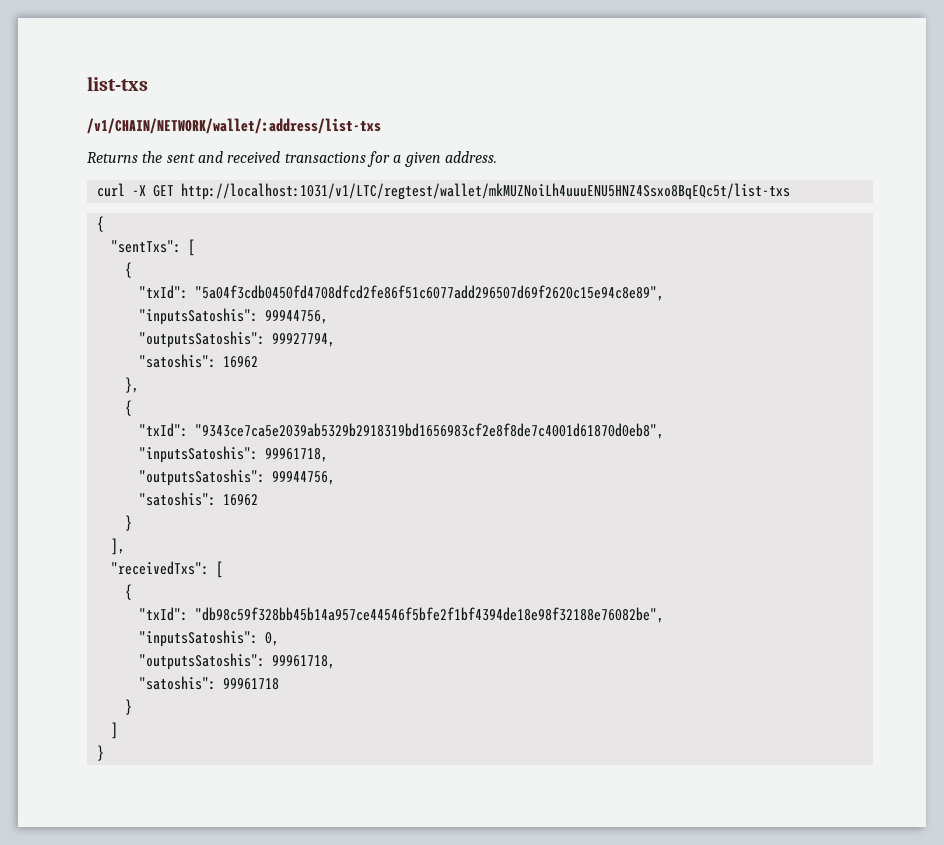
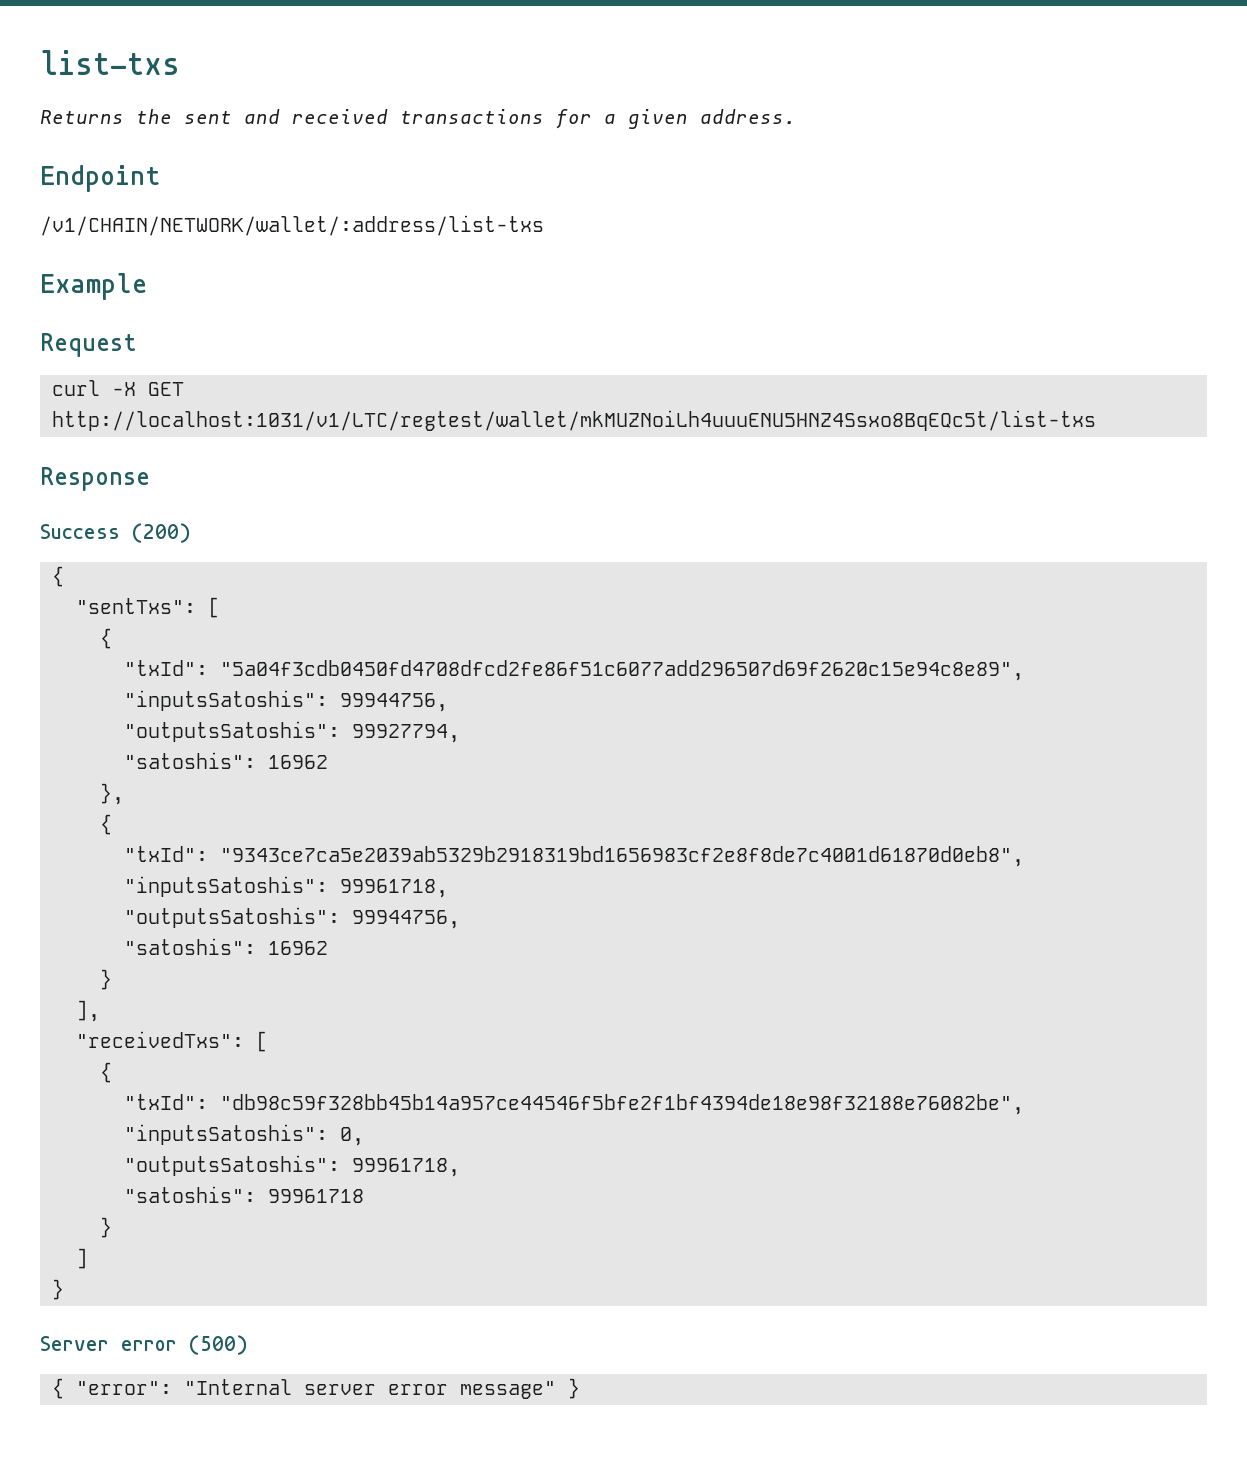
- /v1/CHAIN/NETWORK/wallet/:address/list-txs
+ Endpoint
+ /v1/CHAIN/NETWORK/wallet/:address/list-txs
+ Example
+ Request
+ Response
+ Success (200)
+ Server error (500)
+ { "error": "Internal server error message" }

